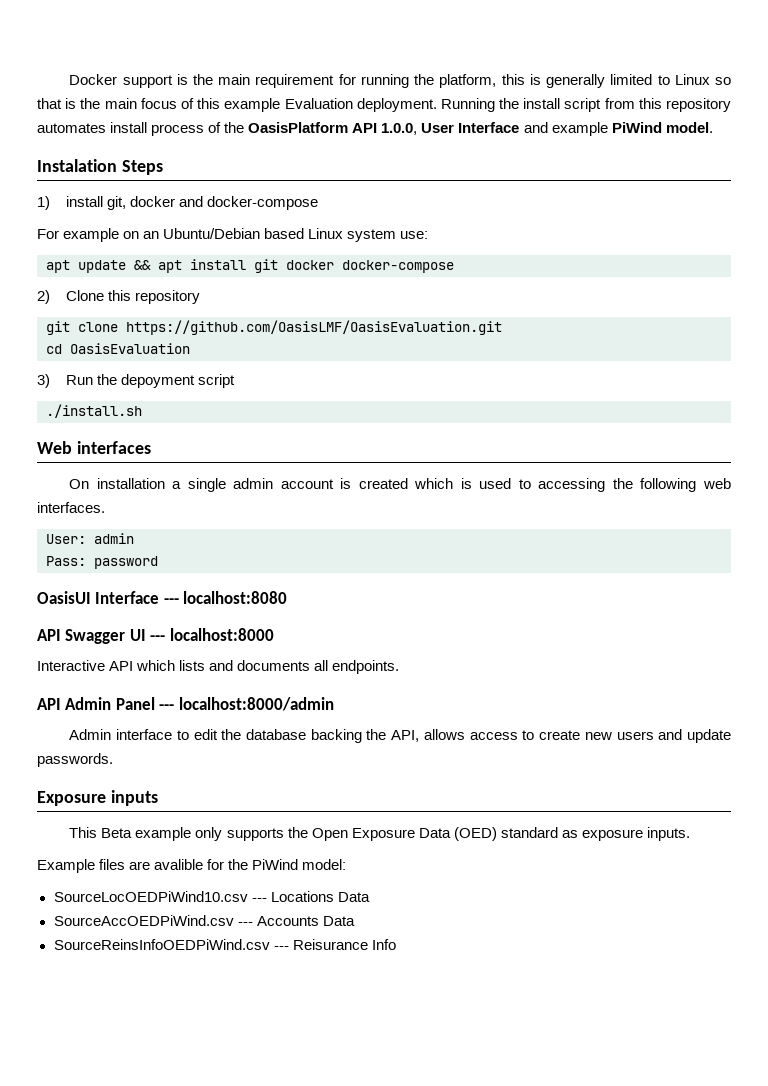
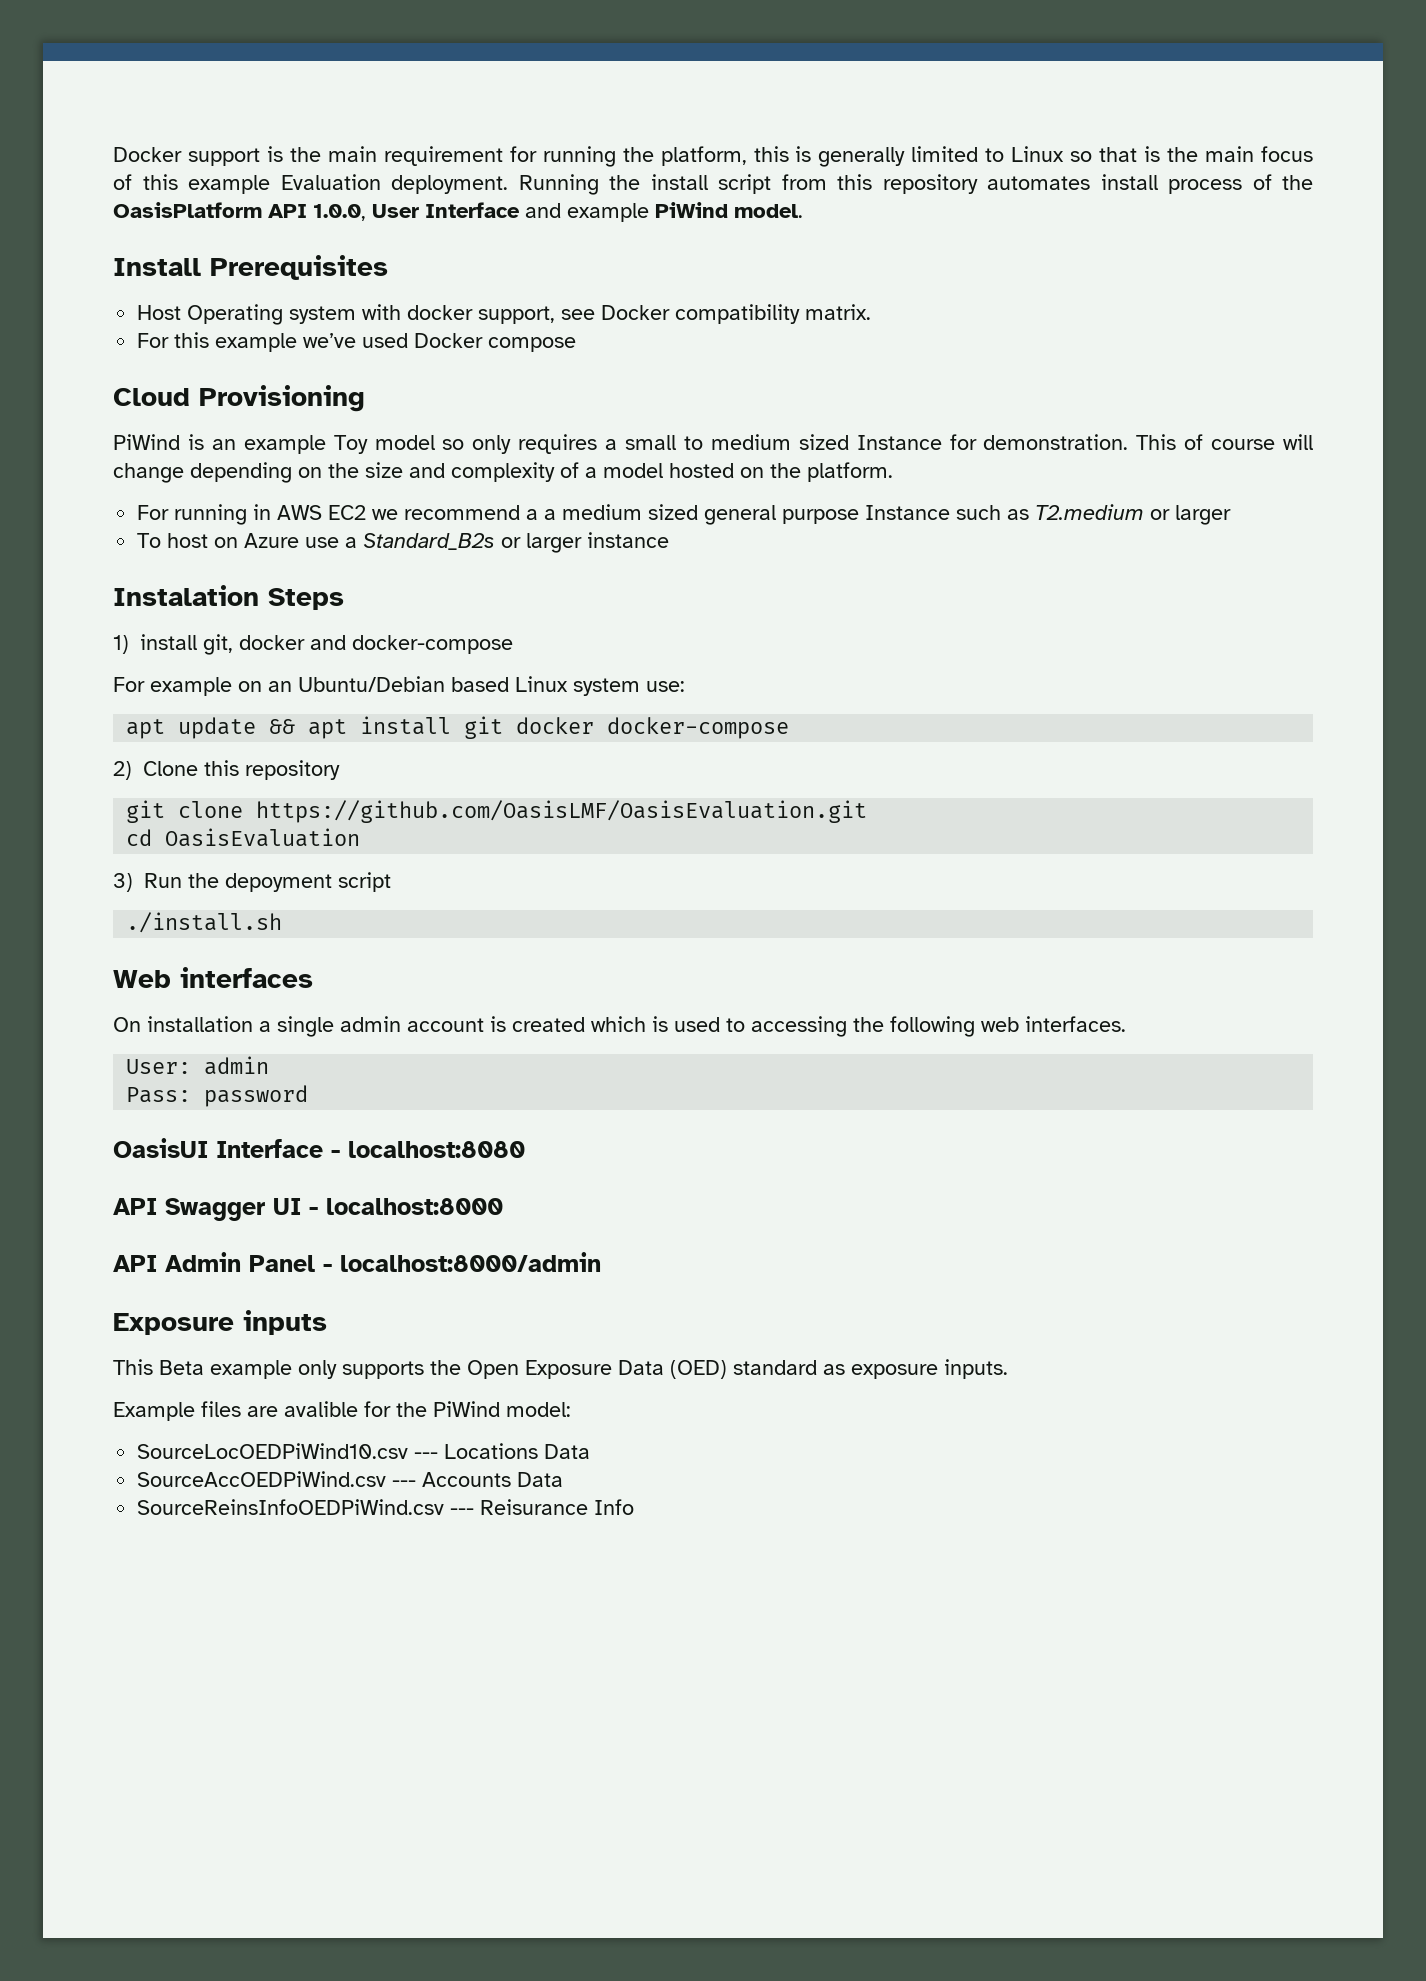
+ Install Prerequisites
+ Host Operating system with docker support, see Docker compatibility matrix.
+ For this example we’ve used Docker compose
+ Cloud Provisioning
+ PiWind is an example Toy model so only requires a small to medium sized Instance for demonstration. This of course will change depending on the size and complexity of a model hosted on the platform.
+ For running in AWS EC2 we recommend a a medium sized general purpose Instance such as T2.medium or larger
+ To host on Azure use a Standard_B2s or larger instance
- OasisUI Interface --- localhost:8080
+ OasisUI Interface - localhost:8080
- API Swagger UI --- localhost:8000
+ API Swagger UI - localhost:8000
- Interactive API which lists and documents all endpoints.
- API Admin Panel --- localhost:8000/admin
+ API Admin Panel - localhost:8000/admin
- Admin interface to edit the database backing the API, allows access to create new users and update passwords.

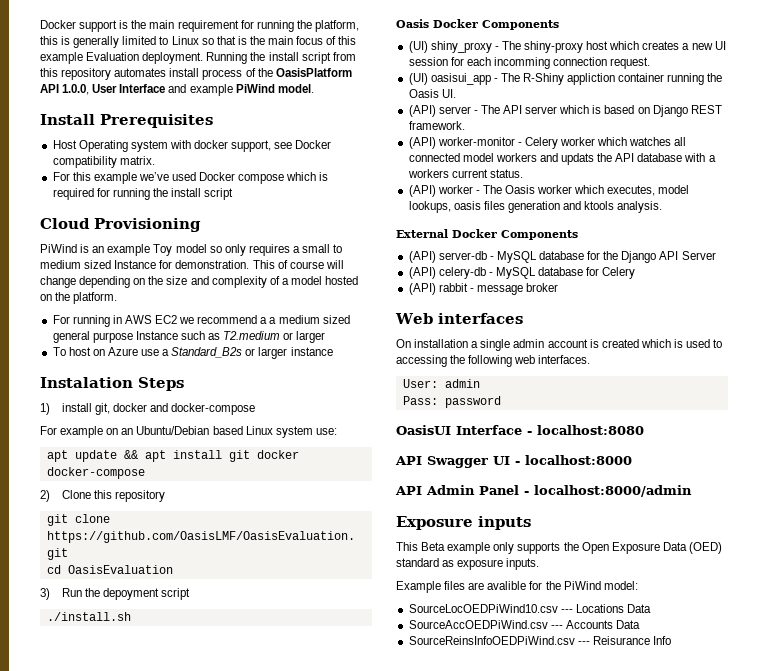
- For this example we’ve used Docker compose
+ For this example we’ve used Docker compose which is required for running the install script
+ Oasis Docker Components
+ (UI) shiny_proxy - The shiny-proxy host which creates a new UI session for each incomming connection request.
+ (UI) oasisui_app - The R-Shiny appliction container running the Oasis UI.
+ (API) server - The API server which is based on Django REST framework.
+ (API) worker-monitor - Celery worker which watches all connected model workers and updats the API database with a workers current status.
+ (API) worker - The Oasis worker which executes, model lookups, oasis files generation and ktools analysis.
+ External Docker Components
+ (API) server-db - MySQL database for the Django API Server
+ (API) celery-db - MySQL database for Celery
+ (API) rabbit - message broker

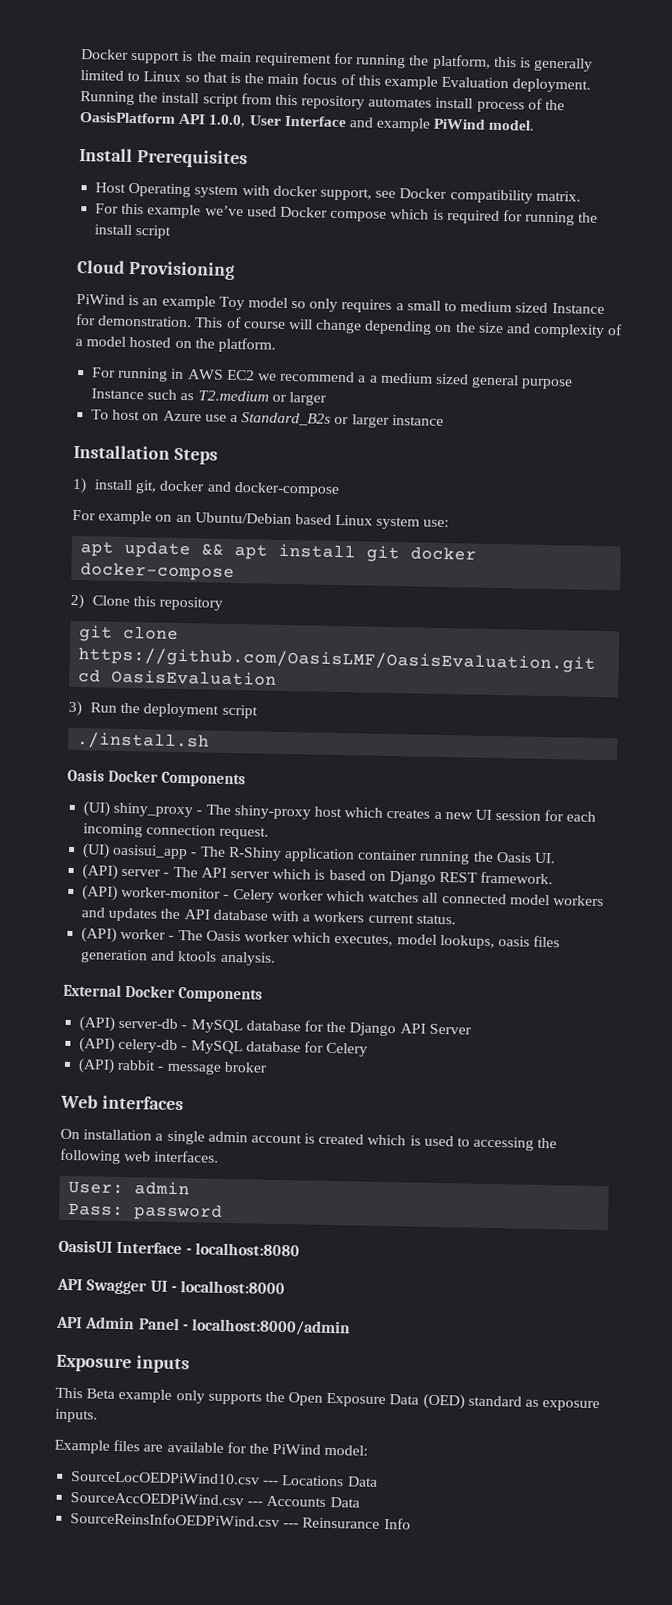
- Instalation Steps
+ Installation Steps
- 3) Run the depoyment script
+ 3) Run the deployment script
- (UI) shiny_proxy - The shiny-proxy host which creates a new UI session for each incomming connection request.
+ (UI) shiny_proxy - The shiny-proxy host which creates a new UI session for each incoming connection request.
- (UI) oasisui_app - The R-Shiny appliction container running the Oasis UI.
+ (UI) oasisui_app - The R-Shiny application container running the Oasis UI.
- (API) worker-monitor - Celery worker which watches all connected model workers and updats the API database with a workers current status.
+ (API) worker-monitor - Celery worker which watches all connected model workers and updates the API database with a workers current status.
- Example files are avalible for the PiWind model:
+ Example files are available for the PiWind model:
- SourceReinsInfoOEDPiWind.csv --- Reisurance Info
+ SourceReinsInfoOEDPiWind.csv --- Reinsurance Info

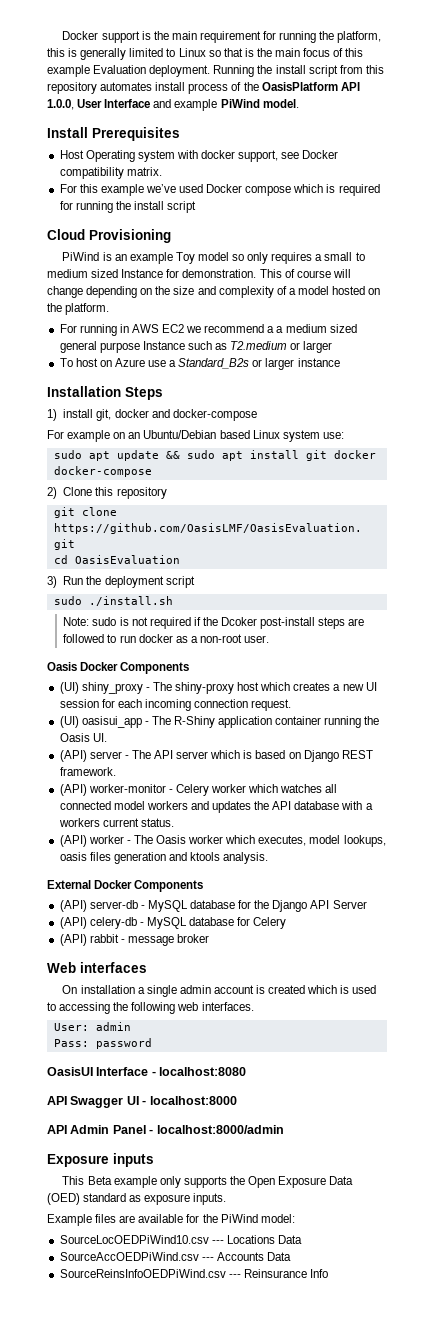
- apt update && apt install git docker docker-compose
+ sudo apt update && sudo apt install git docker docker-compose
- ./install.sh
+ sudo ./install.sh
+ Note: sudo is not required if the Dcoker post-install steps are followed to run docker as a non-root user.

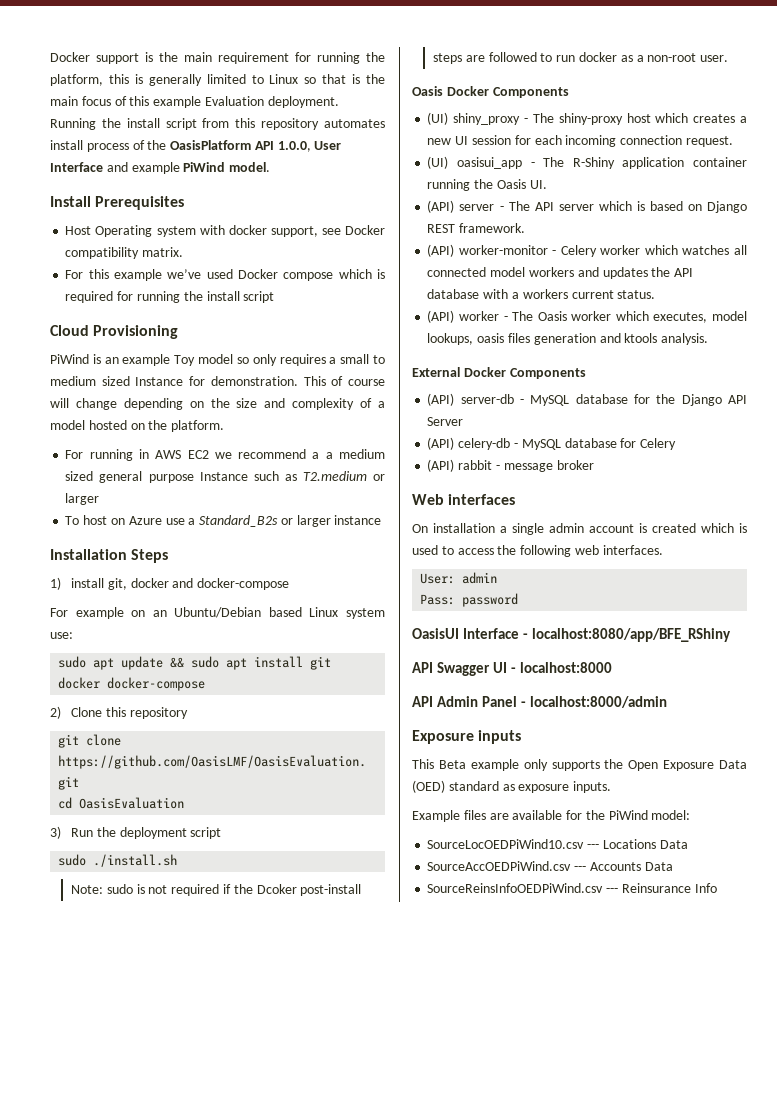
- On installation a single admin account is created which is used to accessing the following web interfaces.
+ On installation a single admin account is created which is used to access the following web interfaces.
- OasisUI Interface - localhost:8080
+ OasisUI Interface - localhost:8080/app/BFE_RShiny

